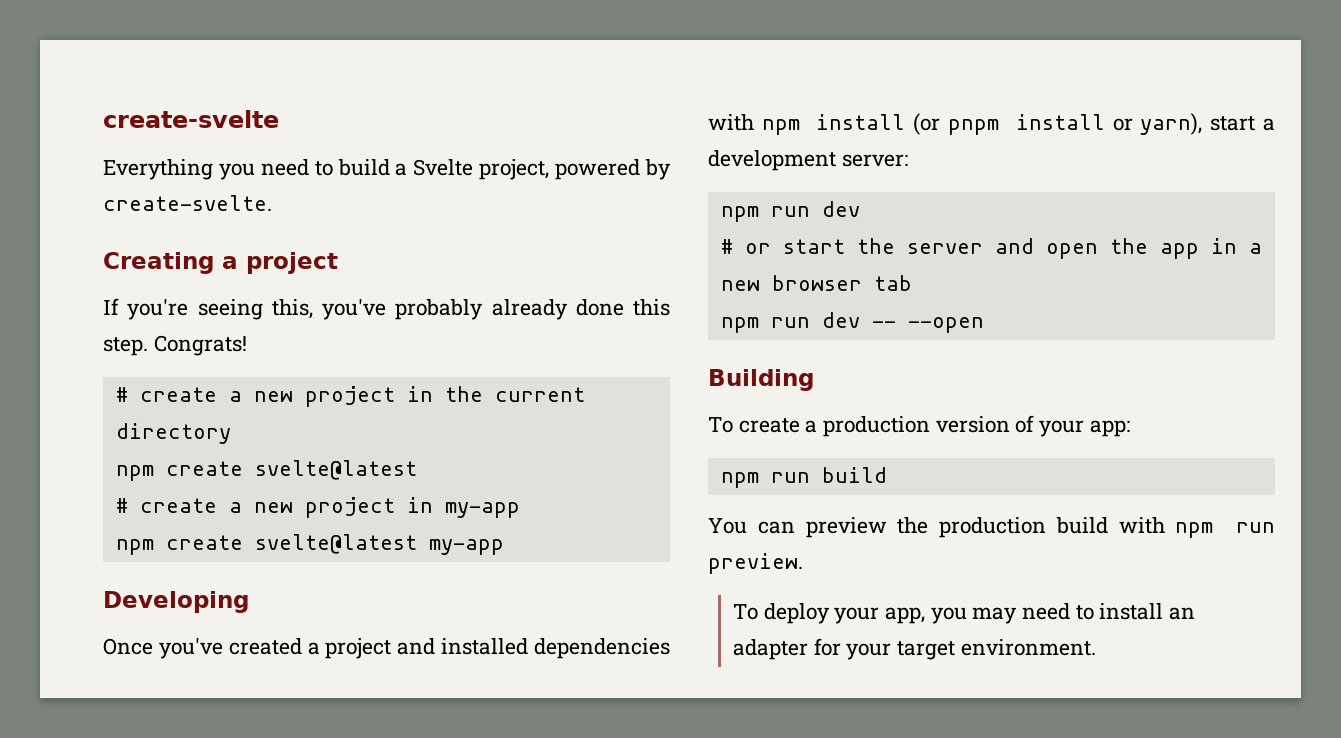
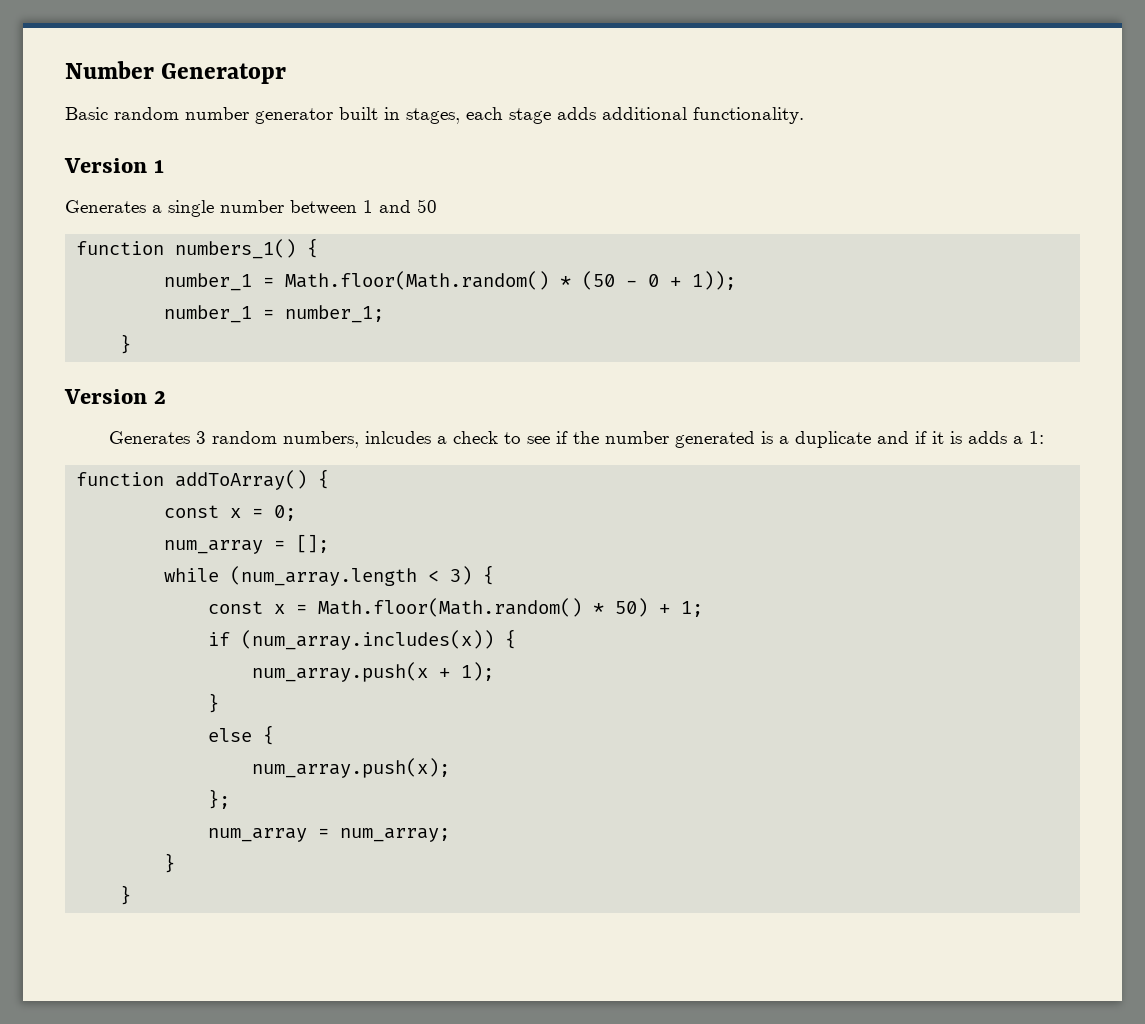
- create-svelte
- Everything you need to build a Svelte project, powered by create-svelte.
- Creating a project
- If you're seeing this, you've probably already done this step. Congrats!
- # create a new project in the current directory
- npm create svelte@latest
- # create a new project in my-app
- npm create svelte@latest my-app
- Developing
- Once you've created a project and installed dependencies with npm install (or pnpm install or yarn), start a development server:
- npm run dev
- # or start the server and open the app in a new browser tab
- npm run dev -- --open
- Building
- To create a production version of your app:
- npm run build
- You can preview the production build with npm run preview.
- To deploy your app, you may need to install an adapter for your target environment.
+ Number Generatopr
+ Basic random number generator built in stages, each stage adds additional functionality.
+ Version 1
+ Generates a single number between 1 and 50
+ function numbers_1() {
+ number_1 = Math.floor(Math.random() * (50 - 0 + 1));
+ number_1 = number_1;
+ }
+ Version 2
+ Generates 3 random numbers, inlcudes a check to see if the number generated is a duplicate and if it is adds a 1:
+ function addToArray() {
+ const x = 0;
+ num_array = [];
+ while (num_array.length < 3) {
+ const x = Math.floor(Math.random() * 50) + 1;
+ if (num_array.includes(x)) {
+ num_array.push(x + 1);
+ }
+ else {
+ num_array.push(x);
+ };
+ num_array = num_array;
+ }
+ }

